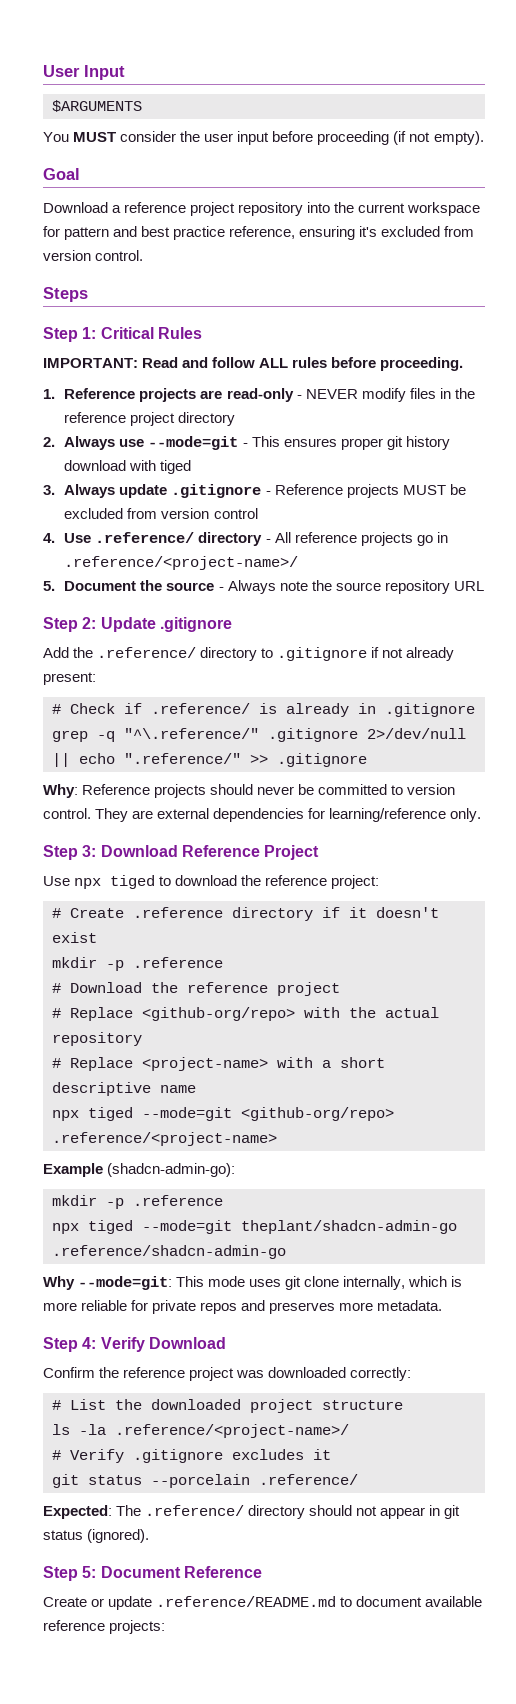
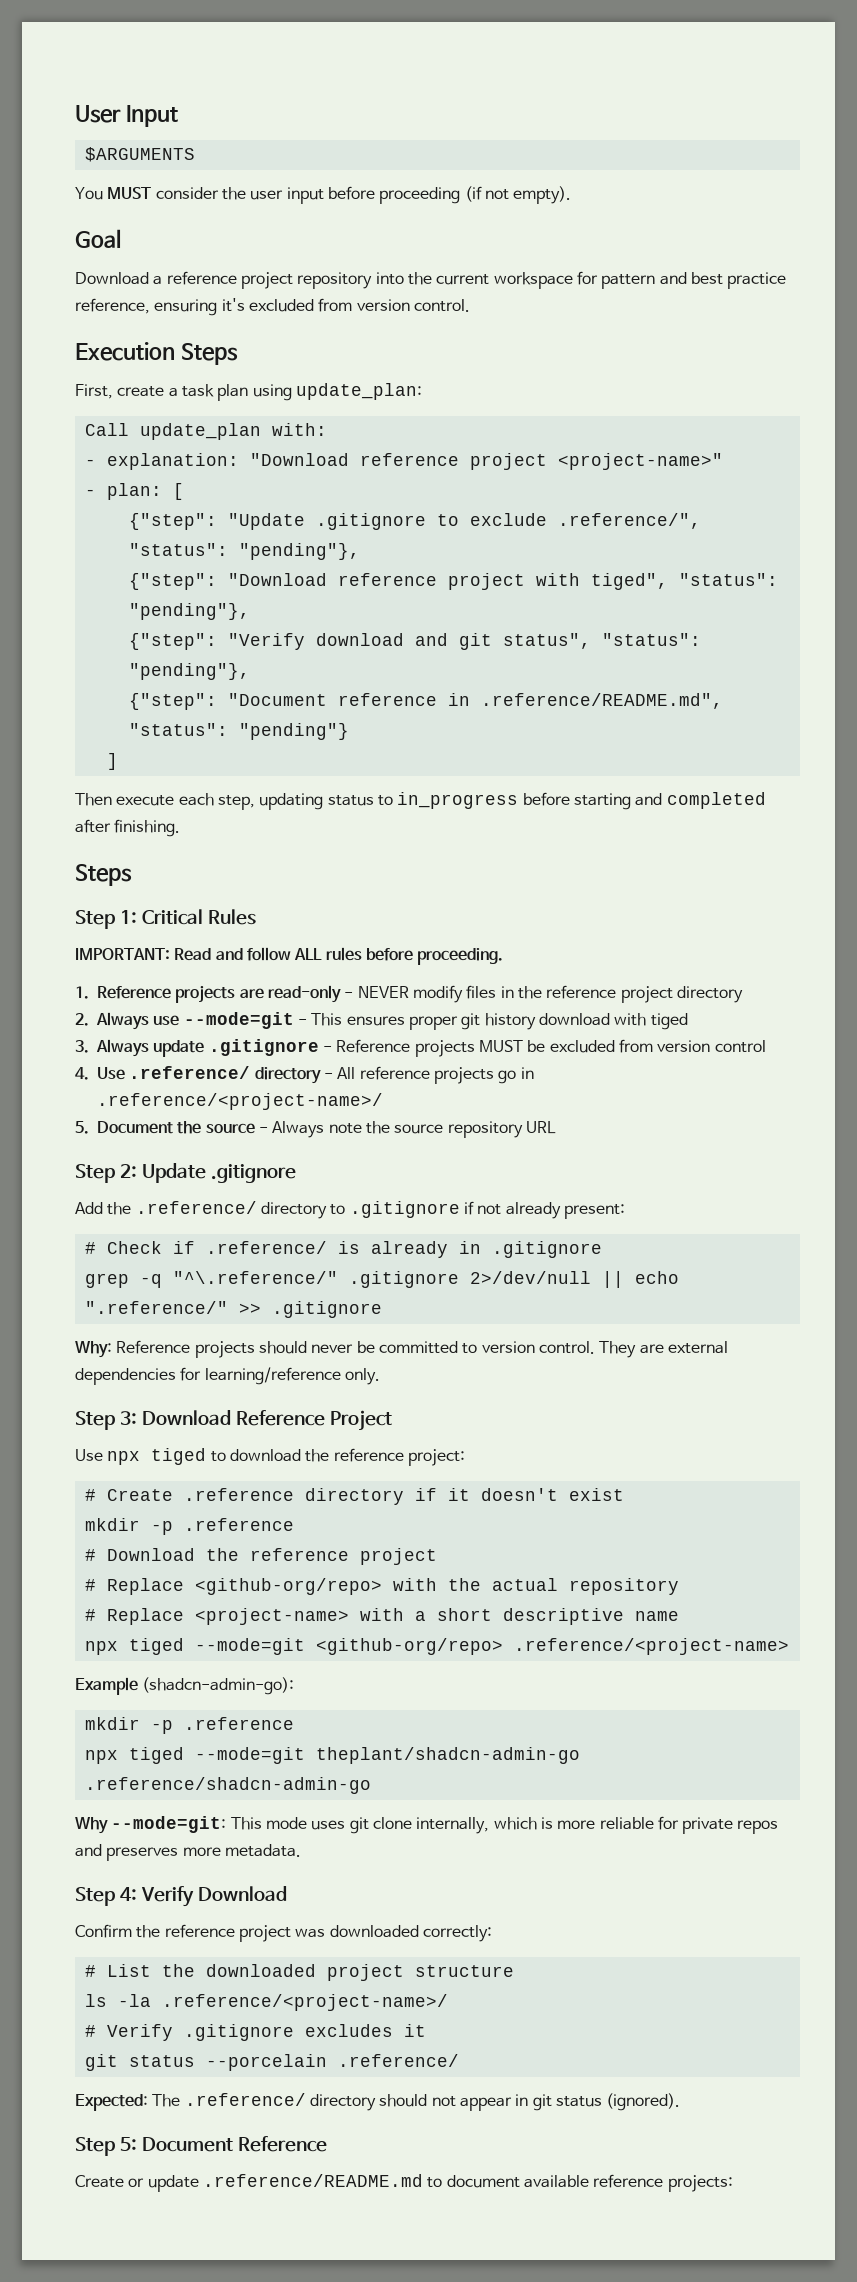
+ Execution Steps
+ First, create a task plan using update_plan:
+ Call update_plan with:
+ - explanation: "Download reference project <project-name>"
+ - plan: [
+ {"step": "Update .gitignore to exclude .reference/", "status": "pending"},
+ {"step": "Download reference project with tiged", "status": "pending"},
+ {"step": "Verify download and git status", "status": "pending"},
+ {"step": "Document reference in .reference/README.md", "status": "pending"}
+ ]
+ Then execute each step, updating status to in_progress before starting and completed after finishing.

